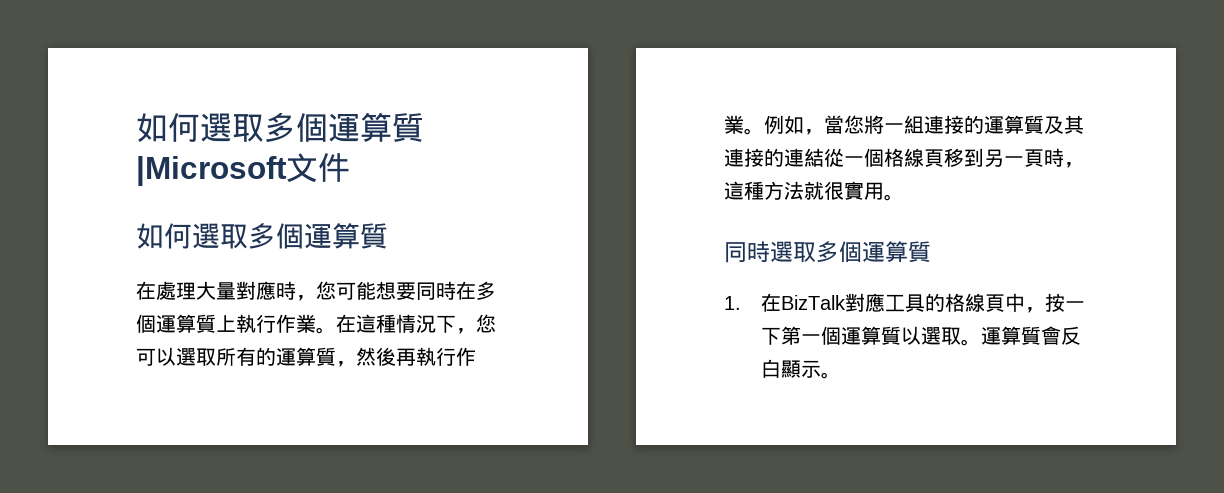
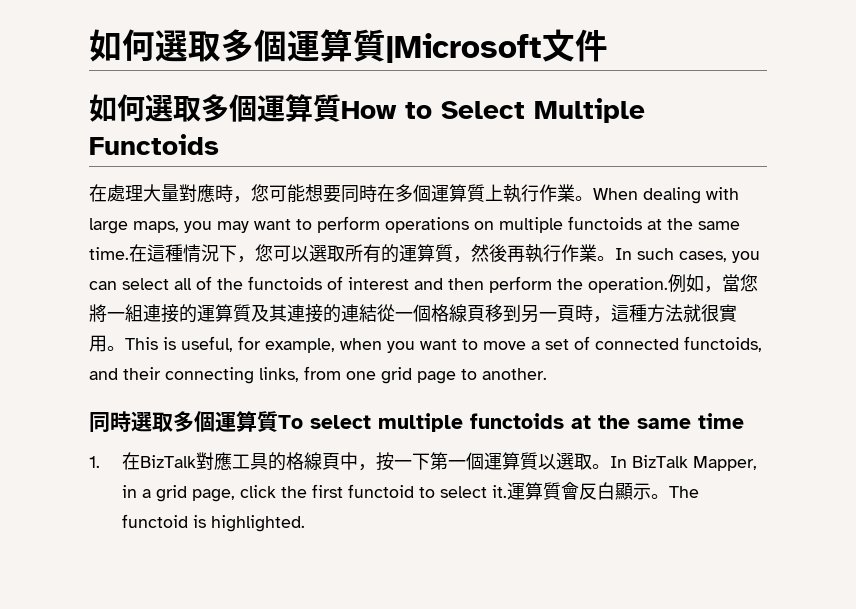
  如何選取多個運算質|Microsoft文件
- 如何選取多個運算質
+ 如何選取多個運算質How to Select Multiple Functoids
+ When dealing with large maps, you may want to perform operations on multiple functoids at the same time.
+ In such cases, you can select all of the functoids of interest and then perform the operation.
+ This is useful, for example, when you want to move a set of connected functoids, and their connecting links, from one grid page to another.
- 同時選取多個運算質
+ 同時選取多個運算質To select multiple functoids at the same time
+ In BizTalk Mapper, in a grid page, click the first functoid to select it.
+ The functoid is highlighted.

